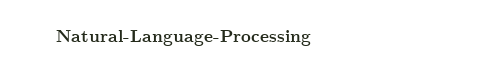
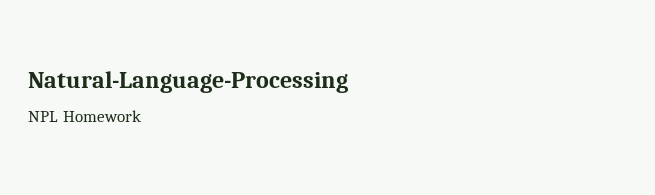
+ NPL Homework

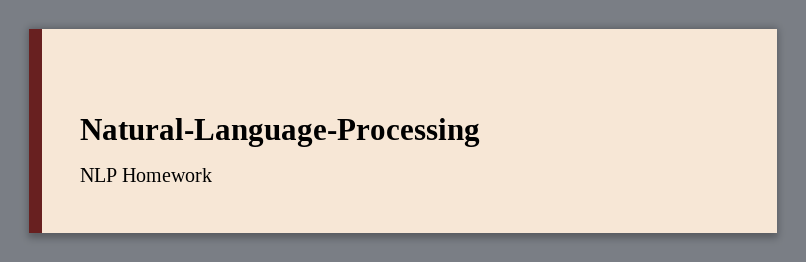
- NPL Homework
+ NLP Homework

